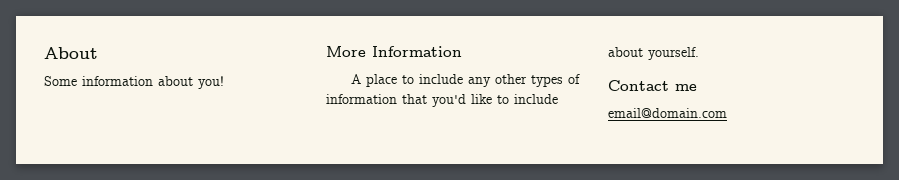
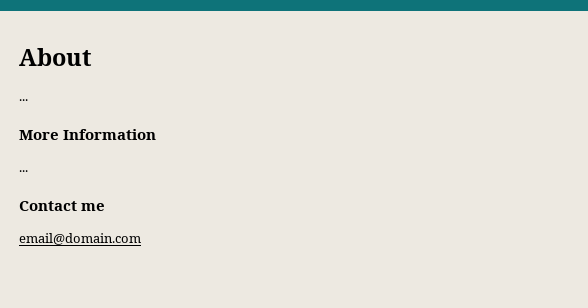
  About
- Some information about you!
+ ...
  More Information
- A place to include any other types of information that you'd like to include about yourself.
+ ...

